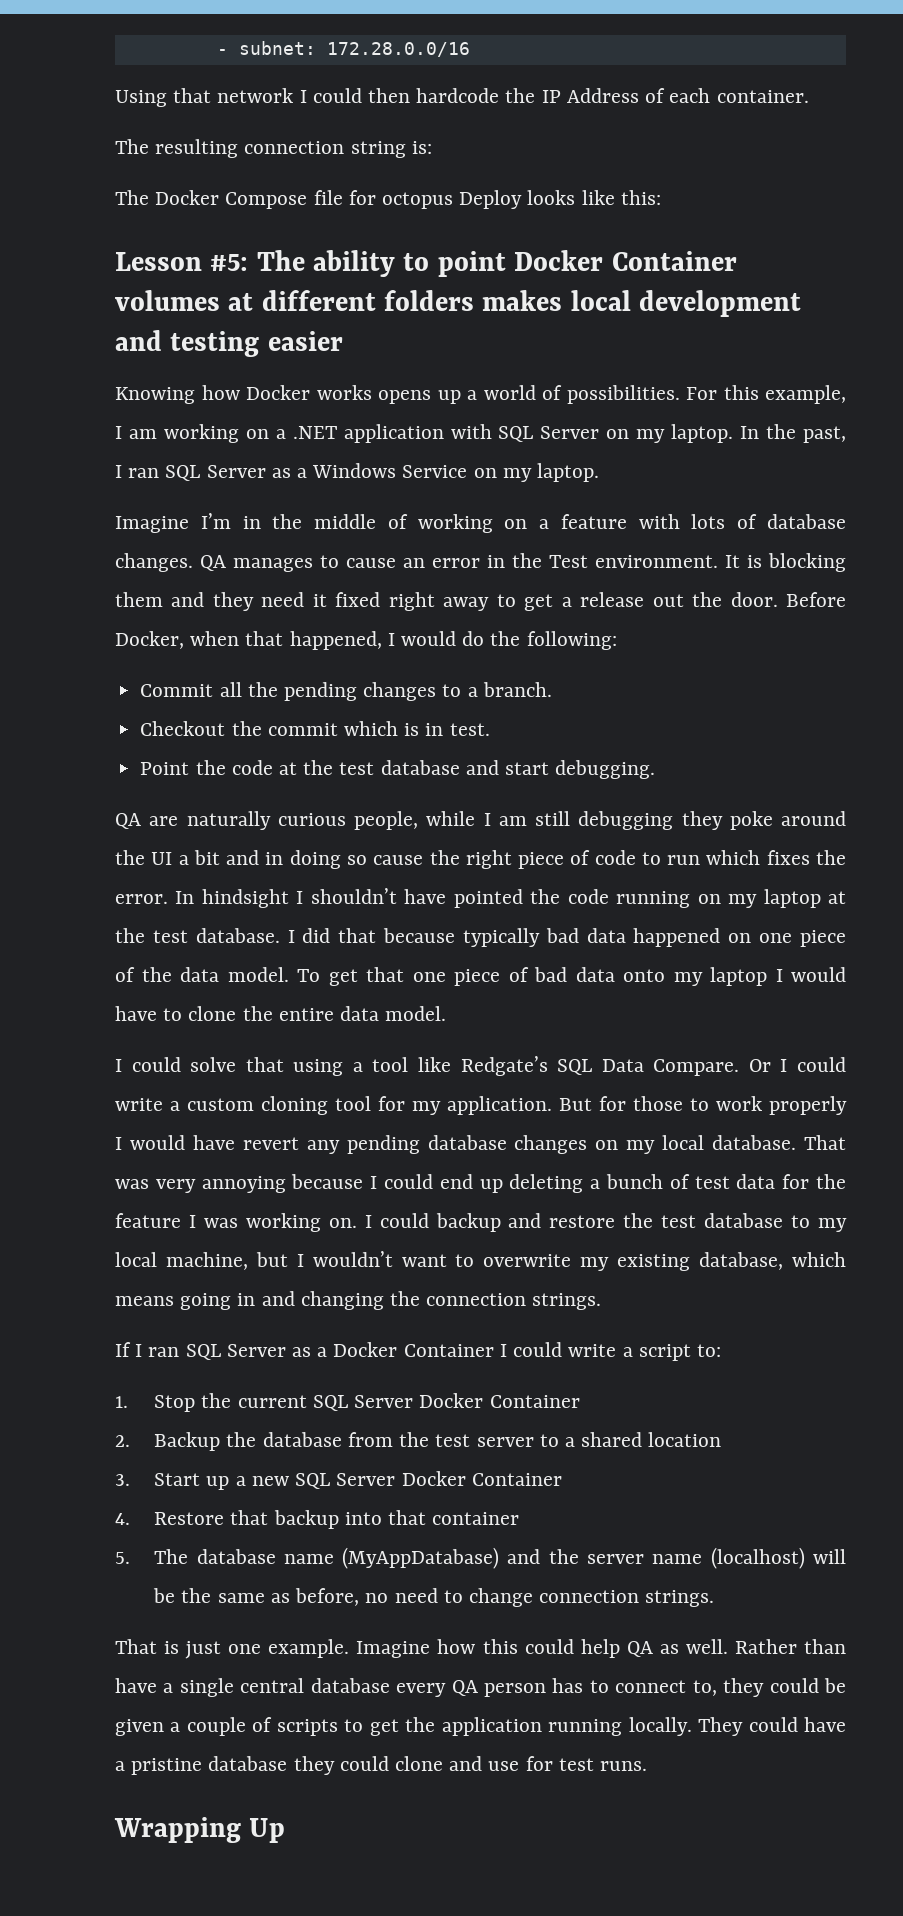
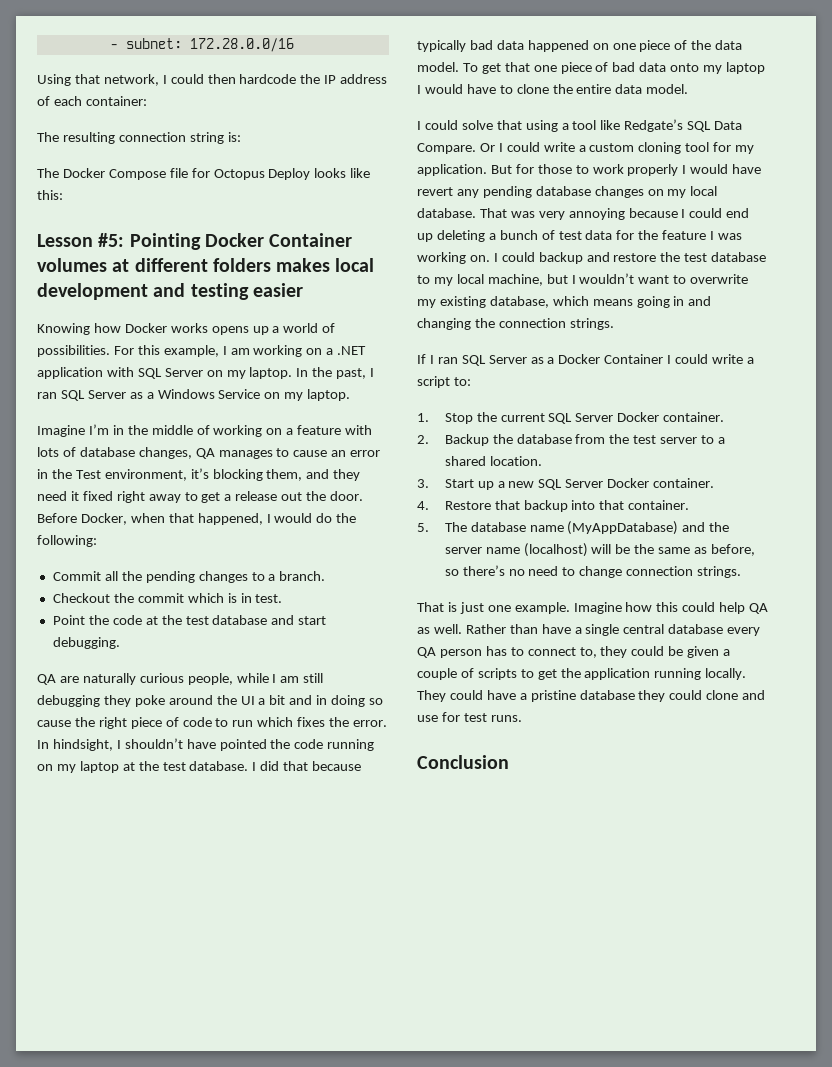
- Using that network I could then hardcode the IP Address of each container.
+ Using that network, I could then hardcode the IP address of each container:
- The Docker Compose file for octopus Deploy looks like this:
+ The Docker Compose file for Octopus Deploy looks like this:
- Lesson #5: The ability to point Docker Container volumes at different folders makes local development and testing easier
+ Lesson #5: Pointing Docker Container volumes at different folders makes local development and testing easier
- Imagine I’m in the middle of working on a feature with lots of database changes. QA manages to cause an error in the Test environment. It is blocking them and they need it fixed right away to get a release out the door.
+ Imagine I’m in the middle of working on a feature with lots of database changes, QA manages to cause an error in the Test environment, it’s blocking them, and they need it fixed right away to get a release out the door.
- In hindsight I shouldn’t have pointed the code running on my laptop at the test database.
+ In hindsight, I shouldn’t have pointed the code running on my laptop at the test database.
- 1. Stop the current SQL Server Docker Container
+ 1. Stop the current SQL Server Docker container.
- 2. Backup the database from the test server to a shared location
+ 2. Backup the database from the test server to a shared location.
- 3. Start up a new SQL Server Docker Container
+ 3. Start up a new SQL Server Docker container.
- 4. Restore that backup into that container
+ 4. Restore that backup into that container.
- 5. The database name (MyAppDatabase) and the server name (localhost) will be the same as before, no need to change connection strings.
+ 5. The database name (MyAppDatabase) and the server name (localhost) will be the same as before, so there’s no need to change connection strings.
- Wrapping Up
+ Conclusion

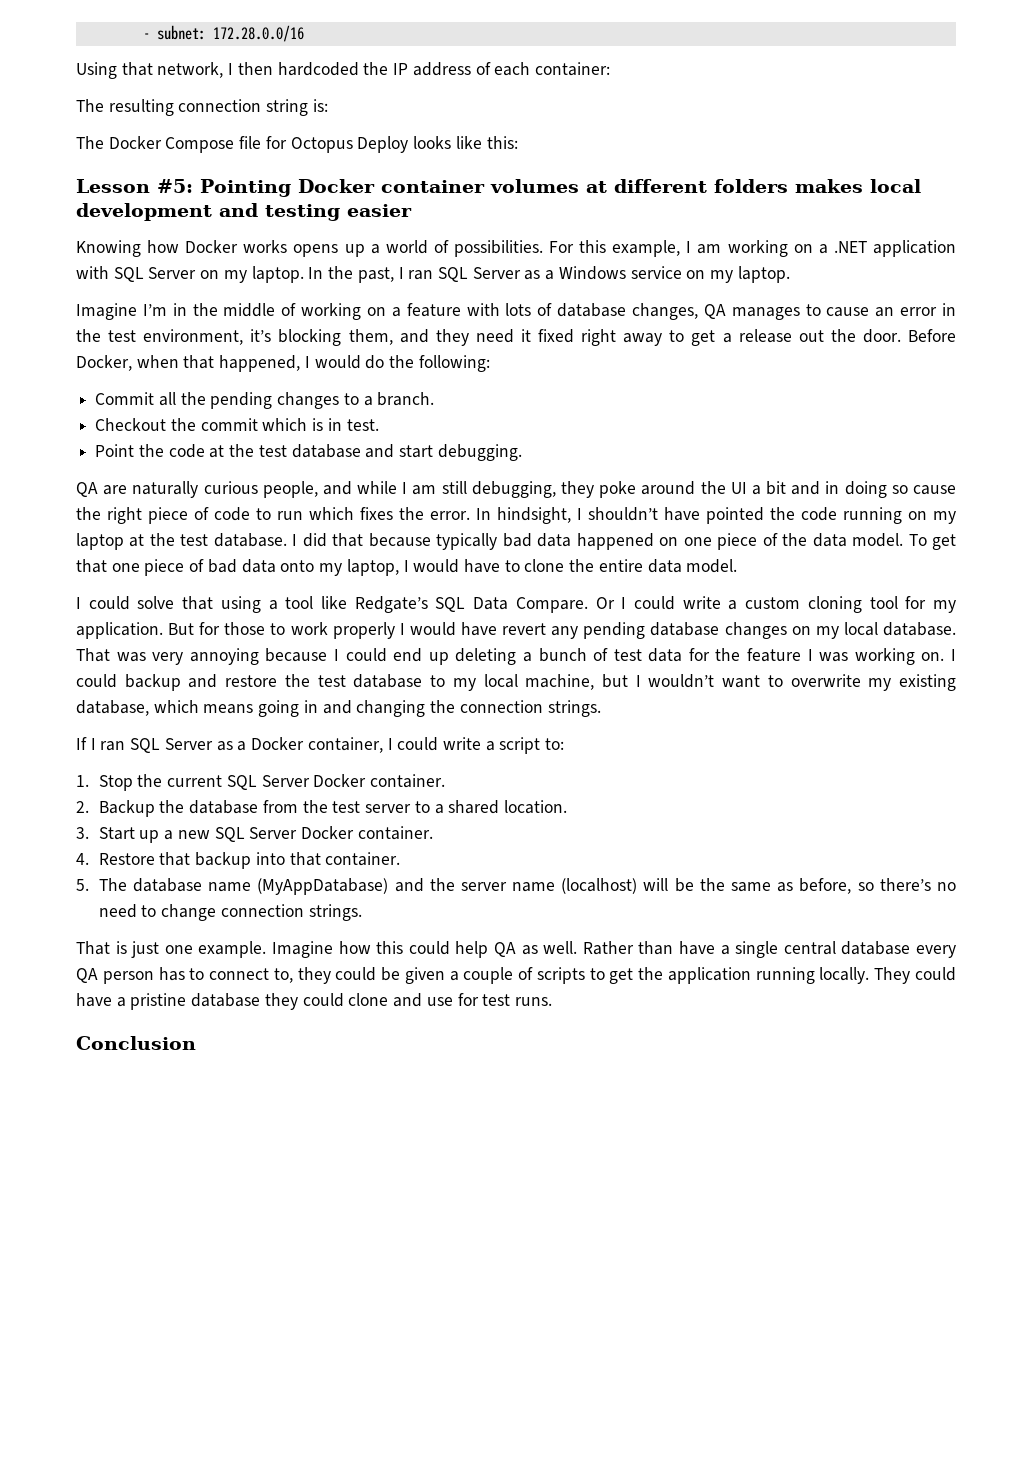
- Using that network, I could then hardcode the IP address of each container:
+ Using that network, I then hardcoded the IP address of each container:
- Lesson #5: Pointing Docker Container volumes at different folders makes local development and testing easier
+ Lesson #5: Pointing Docker container volumes at different folders makes local development and testing easier
- In the past, I ran SQL Server as a Windows Service on my laptop.
+ In the past, I ran SQL Server as a Windows service on my laptop.
- Imagine I’m in the middle of working on a feature with lots of database changes, QA manages to cause an error in the Test environment, it’s blocking them, and they need it fixed right away to get a release out the door.
+ Imagine I’m in the middle of working on a feature with lots of database changes, QA manages to cause an error in the test environment, it’s blocking them, and they need it fixed right away to get a release out the door.
- QA are naturally curious people, while I am still debugging they poke around the UI a bit and in doing so cause the right piece of code to run which fixes the error.
+ QA are naturally curious people, and while I am still debugging, they poke around the UI a bit and in doing so cause the right piece of code to run which fixes the error.
- To get that one piece of bad data onto my laptop I would have to clone the entire data model.
+ To get that one piece of bad data onto my laptop, I would have to clone the entire data model.
- If I ran SQL Server as a Docker Container I could write a script to:
+ If I ran SQL Server as a Docker container, I could write a script to:

